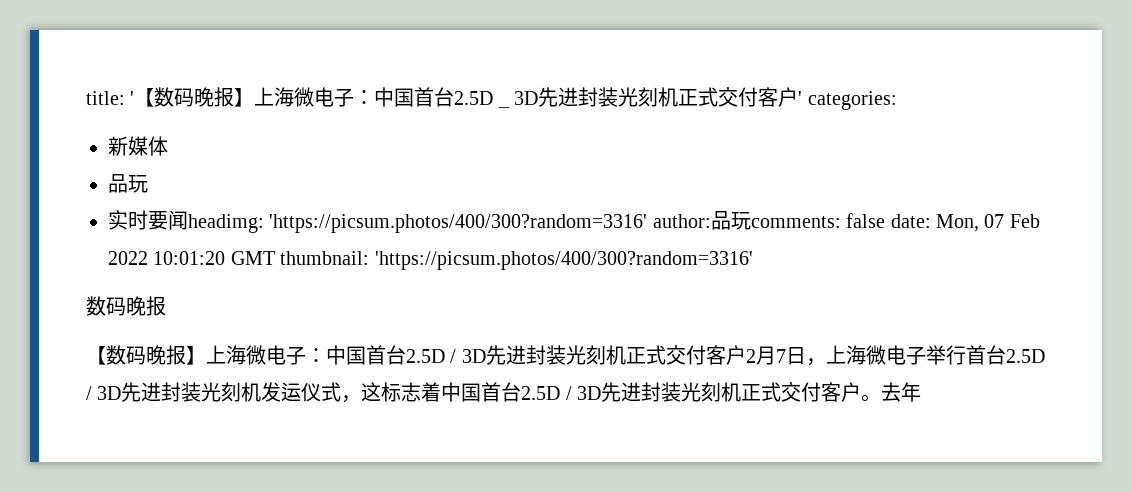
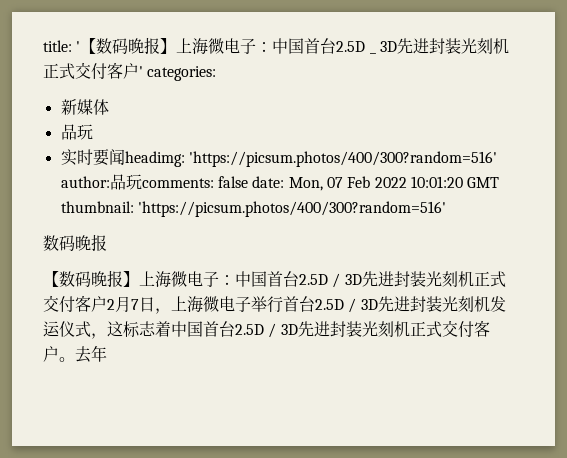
- 实时要闻headimg: 'https://picsum.photos/400/300?random=3316' author:品玩comments: false date: Mon, 07 Feb 2022 10:01:20 GMT thumbnail: 'https://picsum.photos/400/300?random=3316'
+ 实时要闻headimg: 'https://picsum.photos/400/300?random=516' author:品玩comments: false date: Mon, 07 Feb 2022 10:01:20 GMT thumbnail: 'https://picsum.photos/400/300?random=516'

